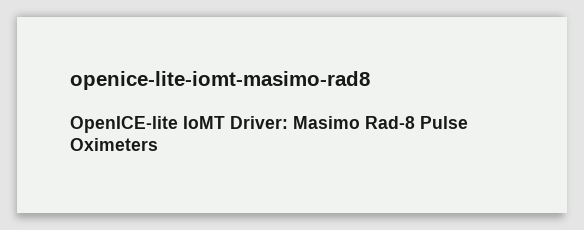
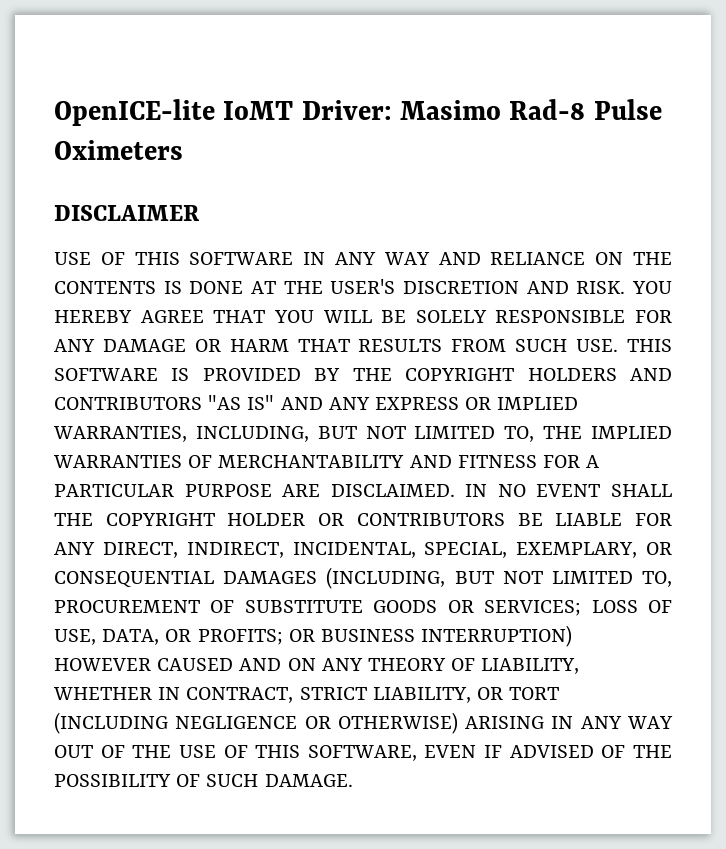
- openice-lite-iomt-masimo-rad8
+ DISCLAIMER
+ USE OF THIS SOFTWARE IN ANY WAY AND RELIANCE ON THE CONTENTS IS DONE AT THE USER'S DISCRETION AND RISK. YOU HEREBY AGREE THAT YOU WILL BE SOLELY RESPONSIBLE FOR ANY DAMAGE OR HARM THAT RESULTS FROM SUCH USE. THIS SOFTWARE IS PROVIDED BY THE COPYRIGHT HOLDERS AND CONTRIBUTORS "AS IS" AND ANY EXPRESS OR IMPLIED WARRANTIES, INCLUDING, BUT NOT LIMITED TO, THE IMPLIED WARRANTIES OF MERCHANTABILITY AND FITNESS FOR A PARTICULAR PURPOSE ARE DISCLAIMED. IN NO EVENT SHALL THE COPYRIGHT HOLDER OR CONTRIBUTORS BE LIABLE FOR ANY DIRECT, INDIRECT, INCIDENTAL, SPECIAL, EXEMPLARY, OR CONSEQUENTIAL DAMAGES (INCLUDING, BUT NOT LIMITED TO, PROCUREMENT OF SUBSTITUTE GOODS OR SERVICES; LOSS OF USE, DATA, OR PROFITS; OR BUSINESS INTERRUPTION) HOWEVER CAUSED AND ON ANY THEORY OF LIABILITY, WHETHER IN CONTRACT, STRICT LIABILITY, OR TORT (INCLUDING NEGLIGENCE OR OTHERWISE) ARISING IN ANY WAY OUT OF THE USE OF THIS SOFTWARE, EVEN IF ADVISED OF THE POSSIBILITY OF SUCH DAMAGE.

